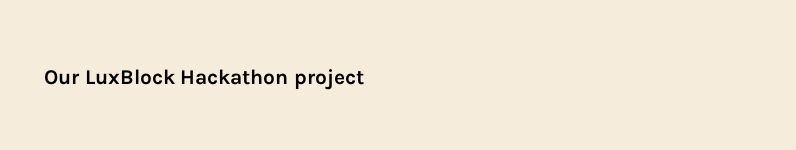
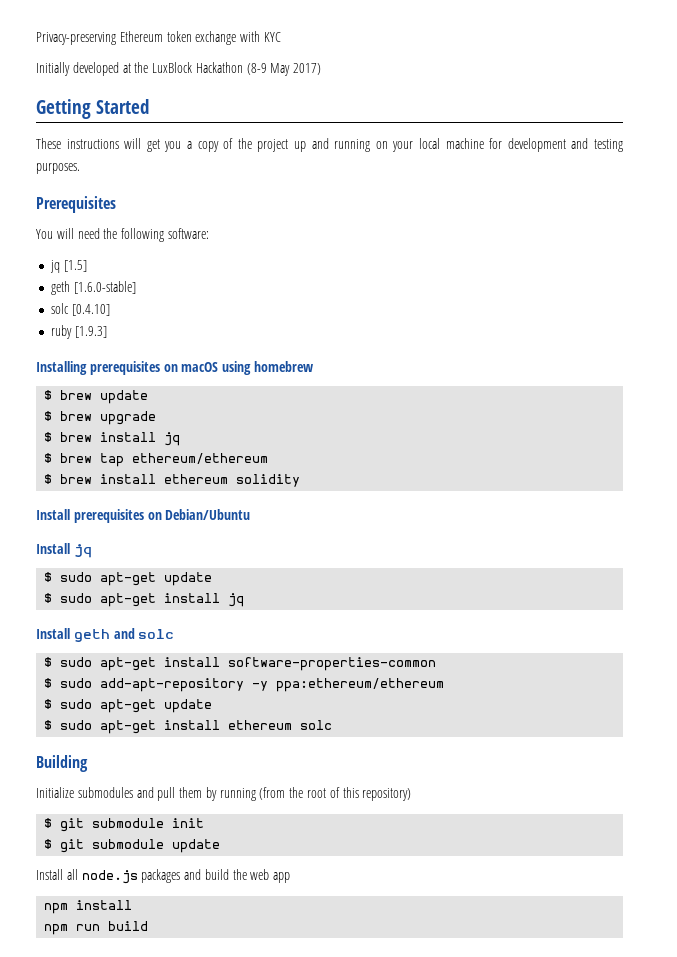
- Our LuxBlock Hackathon project
+ Privacy-preserving Ethereum token exchange with KYC
+ Initially developed at the LuxBlock Hackathon (8-9 May 2017)
+ Getting Started
+ These instructions will get you a copy of the project up and running on your local machine for development and testing purposes.
+ Prerequisites
+ You will need the following software:
+ jq [1.5]
+ geth [1.6.0-stable]
+ solc [0.4.10]
+ ruby [1.9.3]
+ Installing prerequisites on macOS using homebrew
+ $ brew update
+ $ brew upgrade
+ $ brew install jq
+ $ brew tap ethereum/ethereum
+ $ brew install ethereum solidity
+ Install prerequisites on Debian/Ubuntu
+ Install jq
+ $ sudo apt-get update
+ $ sudo apt-get install jq
+ Install geth and solc
+ $ sudo apt-get install software-properties-common
+ $ sudo add-apt-repository -y ppa:ethereum/ethereum
+ $ sudo apt-get update
+ $ sudo apt-get install ethereum solc
+ Building
+ Initialize submodules and pull them by running (from the root of this repository)
+ $ git submodule init
+ $ git submodule update
+ Install all node.js packages and build the web app
+ npm install
+ npm run build

